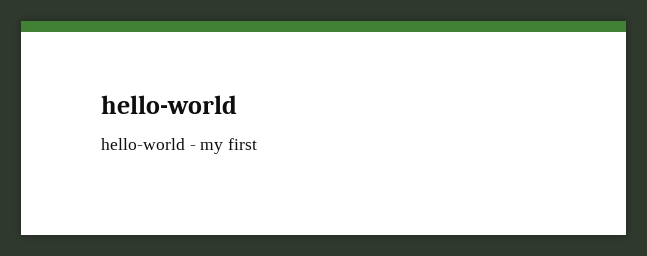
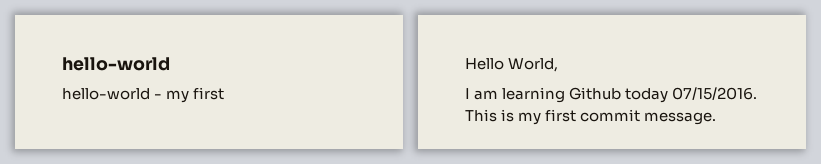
+ Hello World,
+ I am learning Github today 07/15/2016. This is my first commit message.

